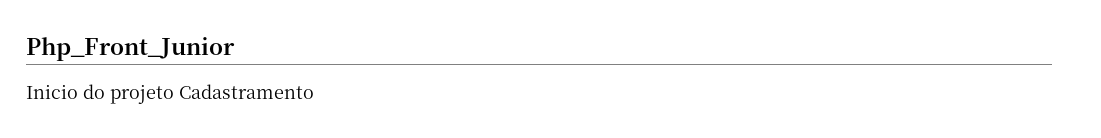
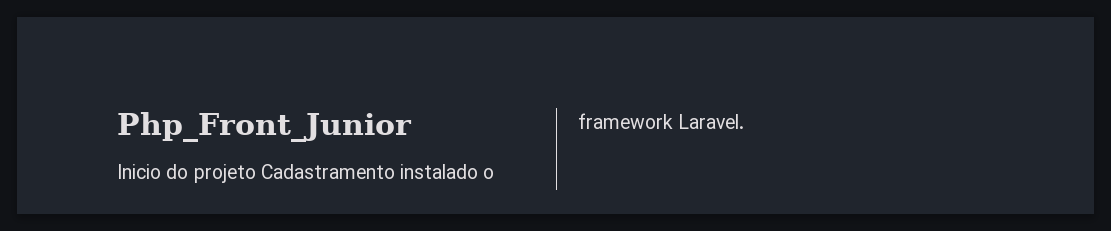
- Inicio do projeto Cadastramento
+ Inicio do projeto Cadastramento instalado o framework Laravel.

